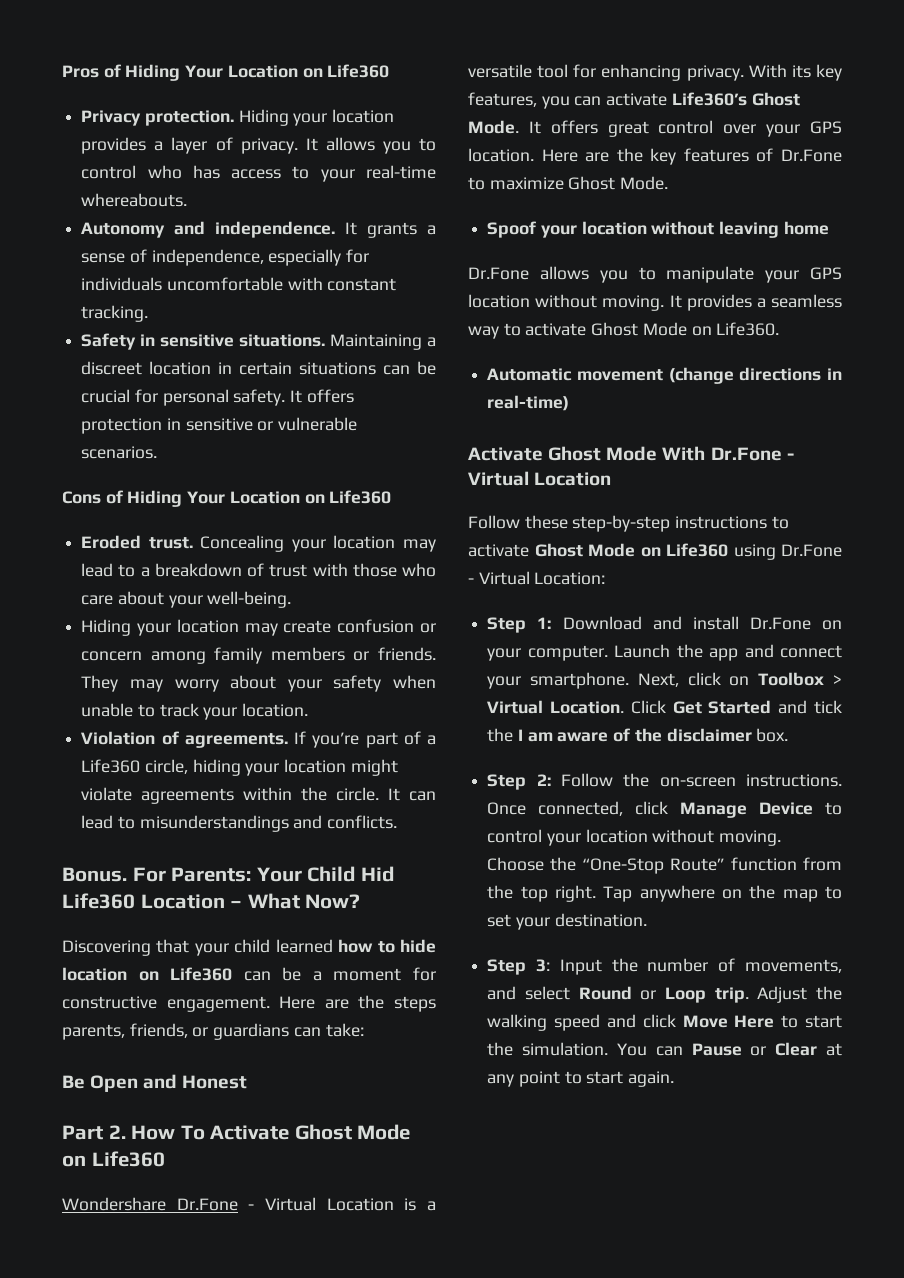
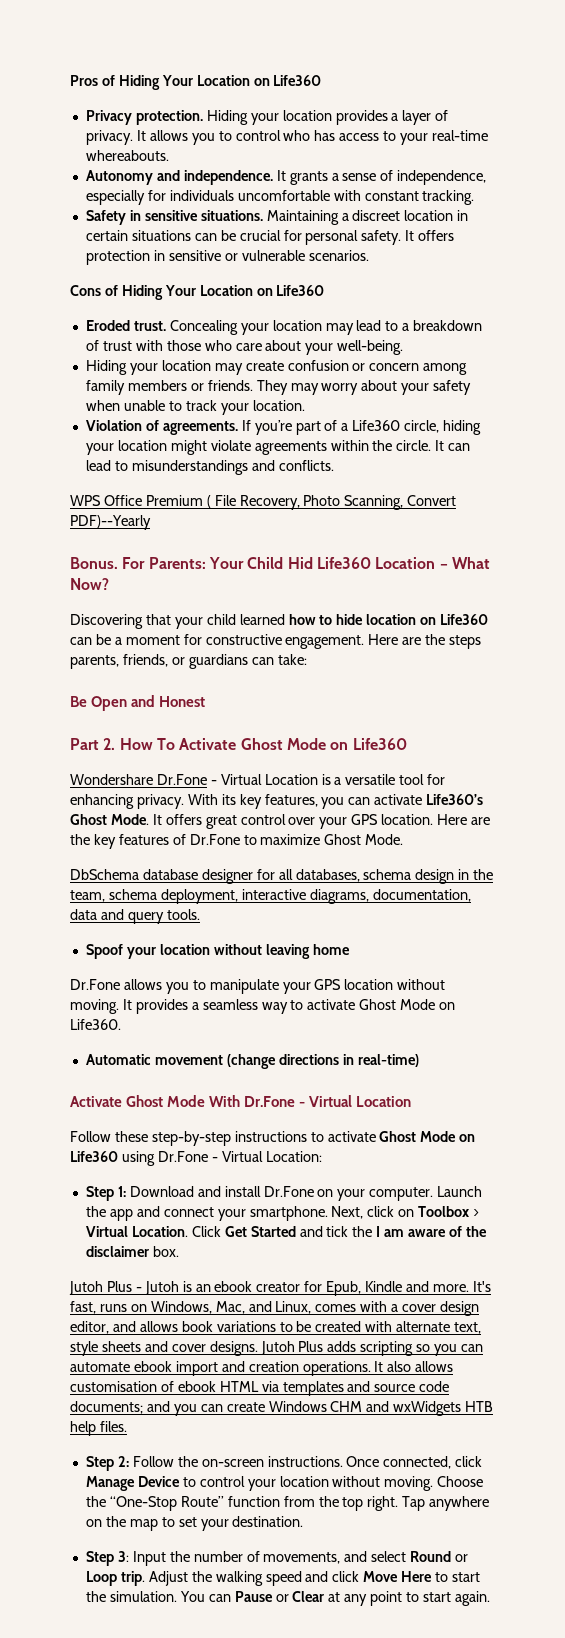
+ WPS Office Premium ( File Recovery, Photo Scanning, Convert PDF)--Yearly
+ DbSchema database designer for all databases, schema design in the team, schema deployment, interactive diagrams, documentation, data and query tools.
+ Jutoh Plus - Jutoh is an ebook creator for Epub, Kindle and more. It's fast, runs on Windows, Mac, and Linux, comes with a cover design editor, and allows book variations to be created with alternate text, style sheets and cover designs. Jutoh Plus adds scripting so you can automate ebook import and creation operations. It also allows customisation of ebook HTML via templates and source code documents; and you can create Windows CHM and wxWidgets HTB help files.

